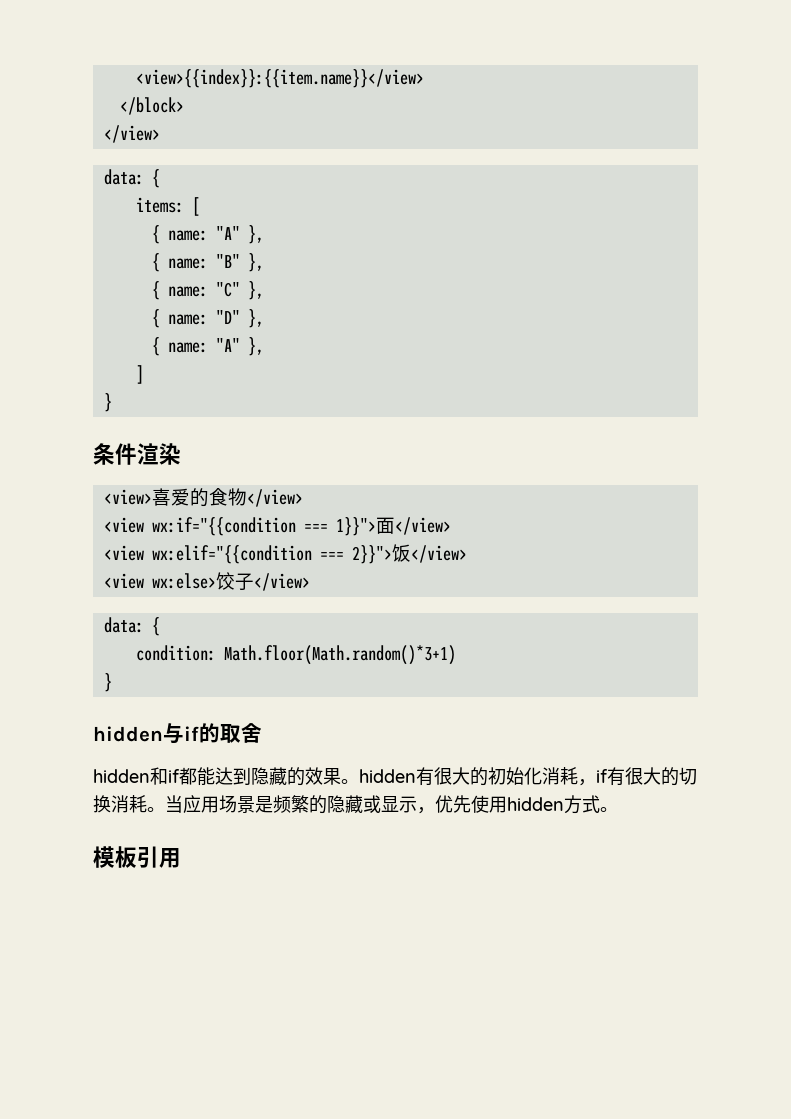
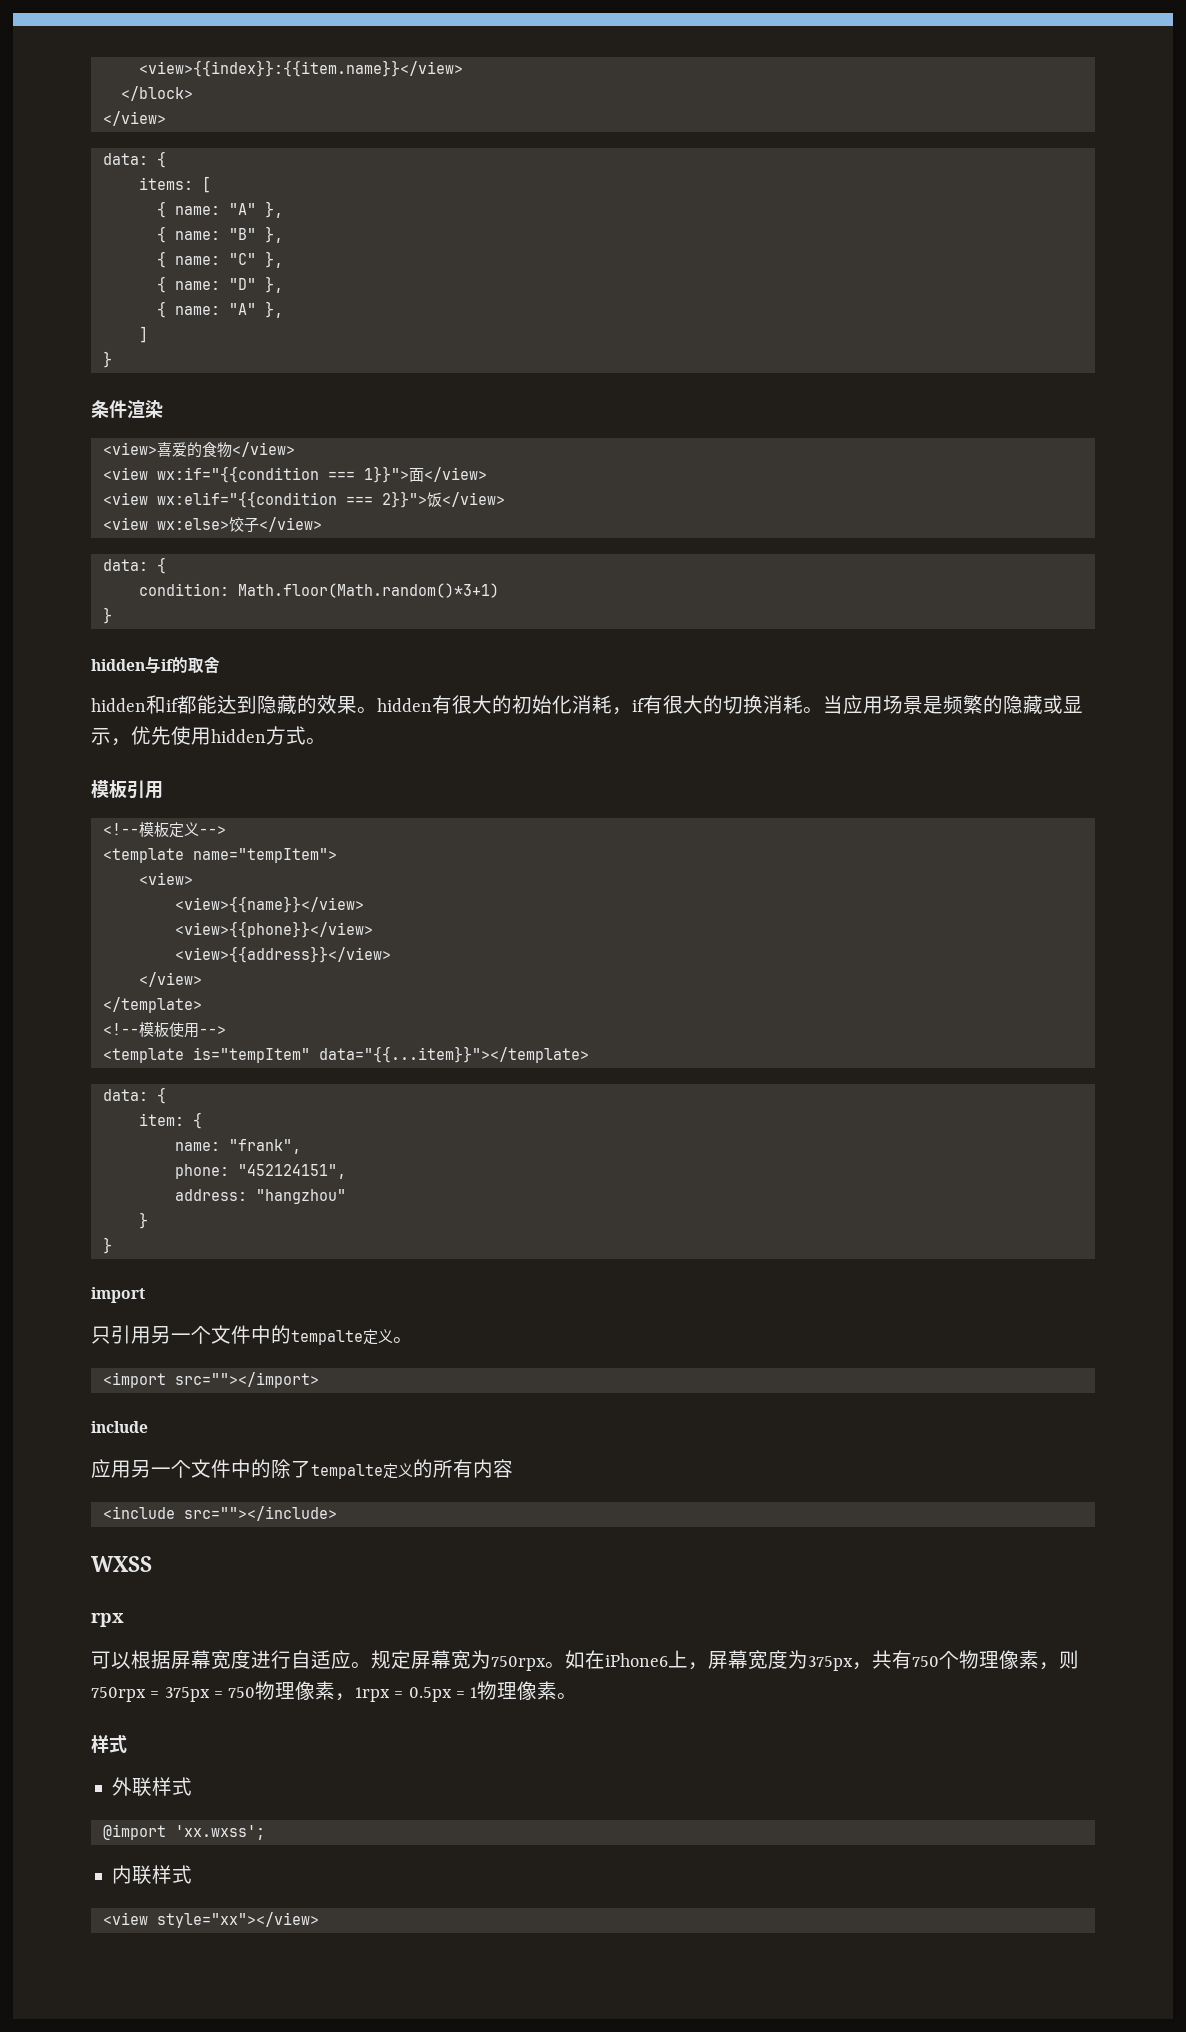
+ <!--模板定义-->
+ <template name="tempItem">
+ <view>
+ <view>{{name}}</view>
+ <view>{{phone}}</view>
+ <view>{{address}}</view>
+ </view>
+ </template>
+ <!--模板使用-->
+ <template is="tempItem" data="{{...item}}"></template>
+ data: {
+ item: {
+ name: "frank",
+ phone: "452124151",
+ address: "hangzhou"
+ }
+ }
+ import
+ 只引用另一个文件中的tempalte定义。
+ <import src=""></import>
+ include
+ 应用另一个文件中的除了tempalte定义的所有内容
+ <include src=""></include>
+ WXSS
+ rpx
+ 可以根据屏幕宽度进行自适应。规定屏幕宽为750rpx。如在iPhone6上，屏幕宽度为375px，共有750个物理像素，则750rpx = 375px = 750物理像素，1rpx = 0.5px = 1物理像素。
+ 样式
+ 外联样式
+ @import 'xx.wxss';
+ 内联样式
+ <view style="xx"></view>

